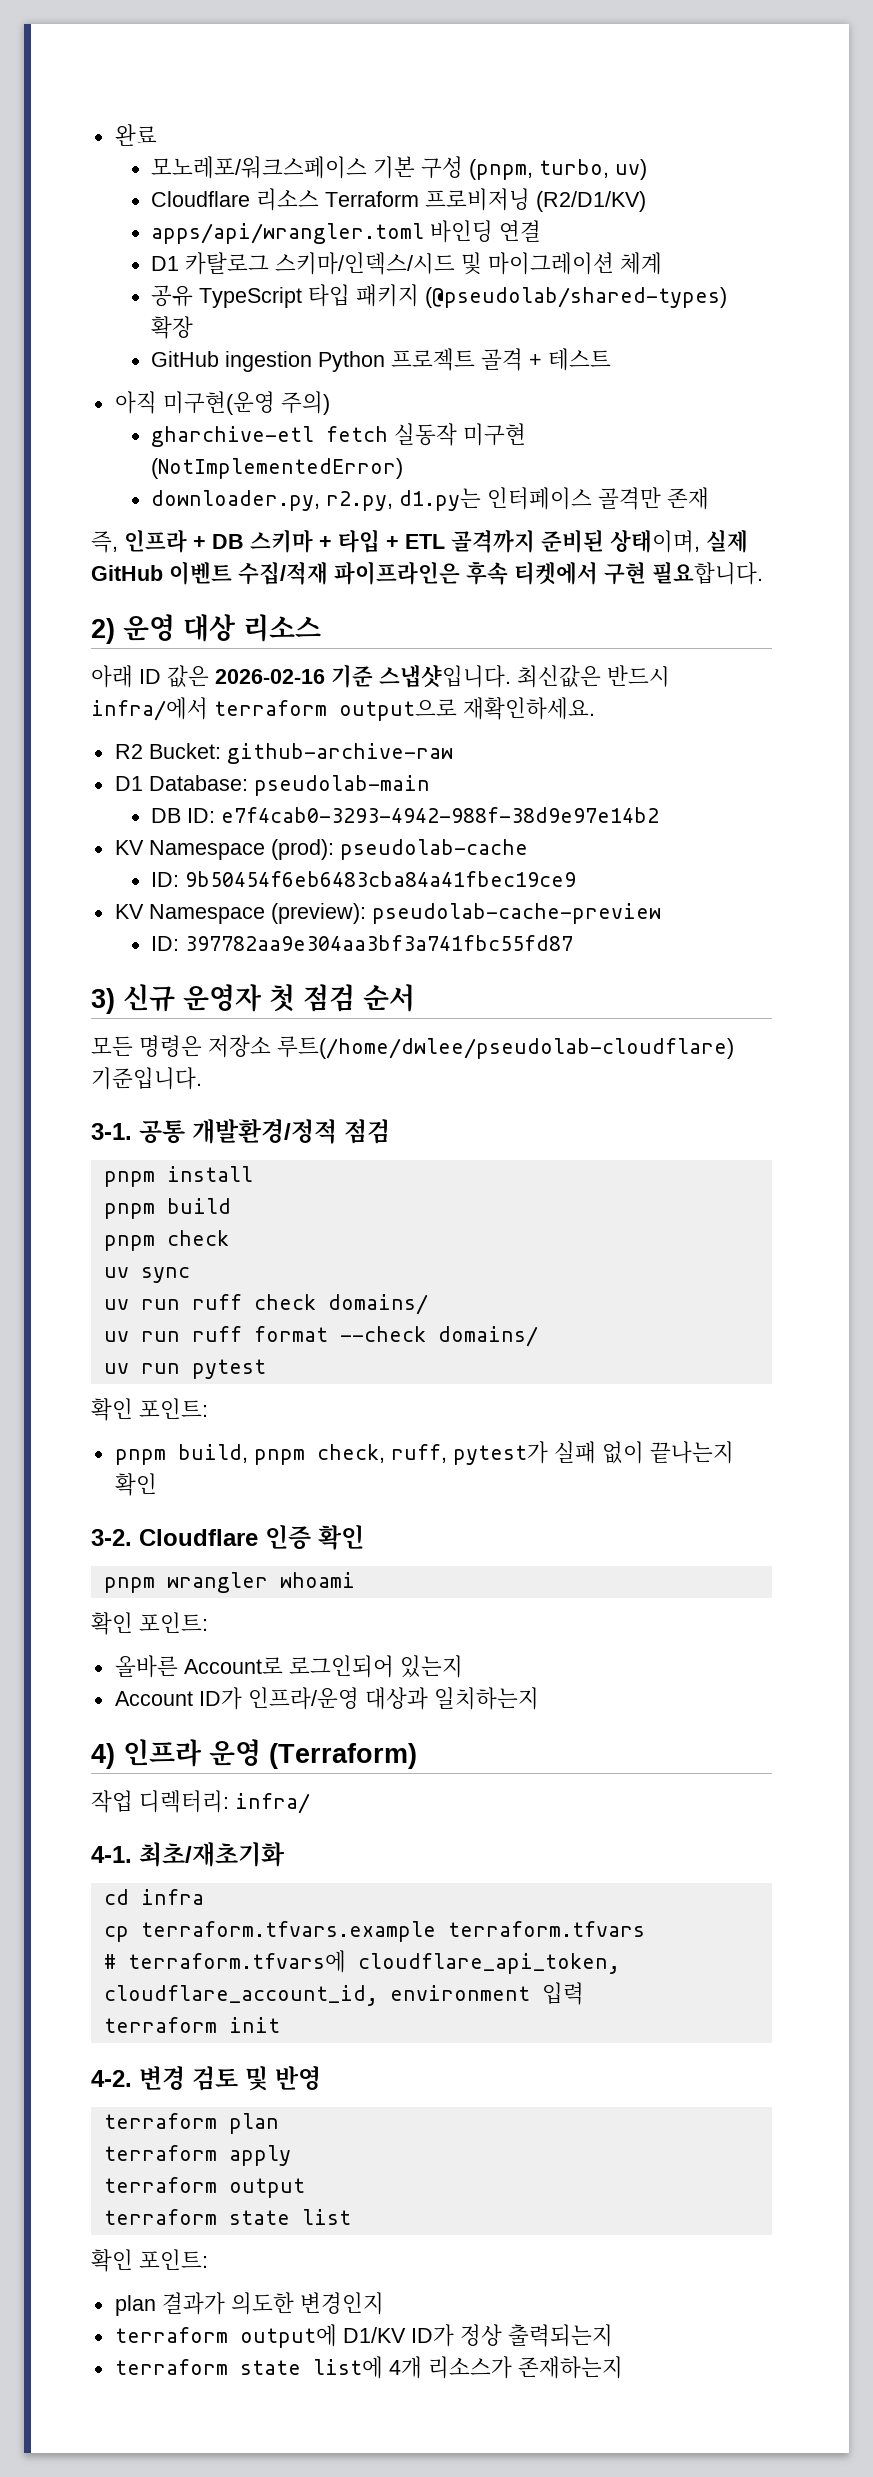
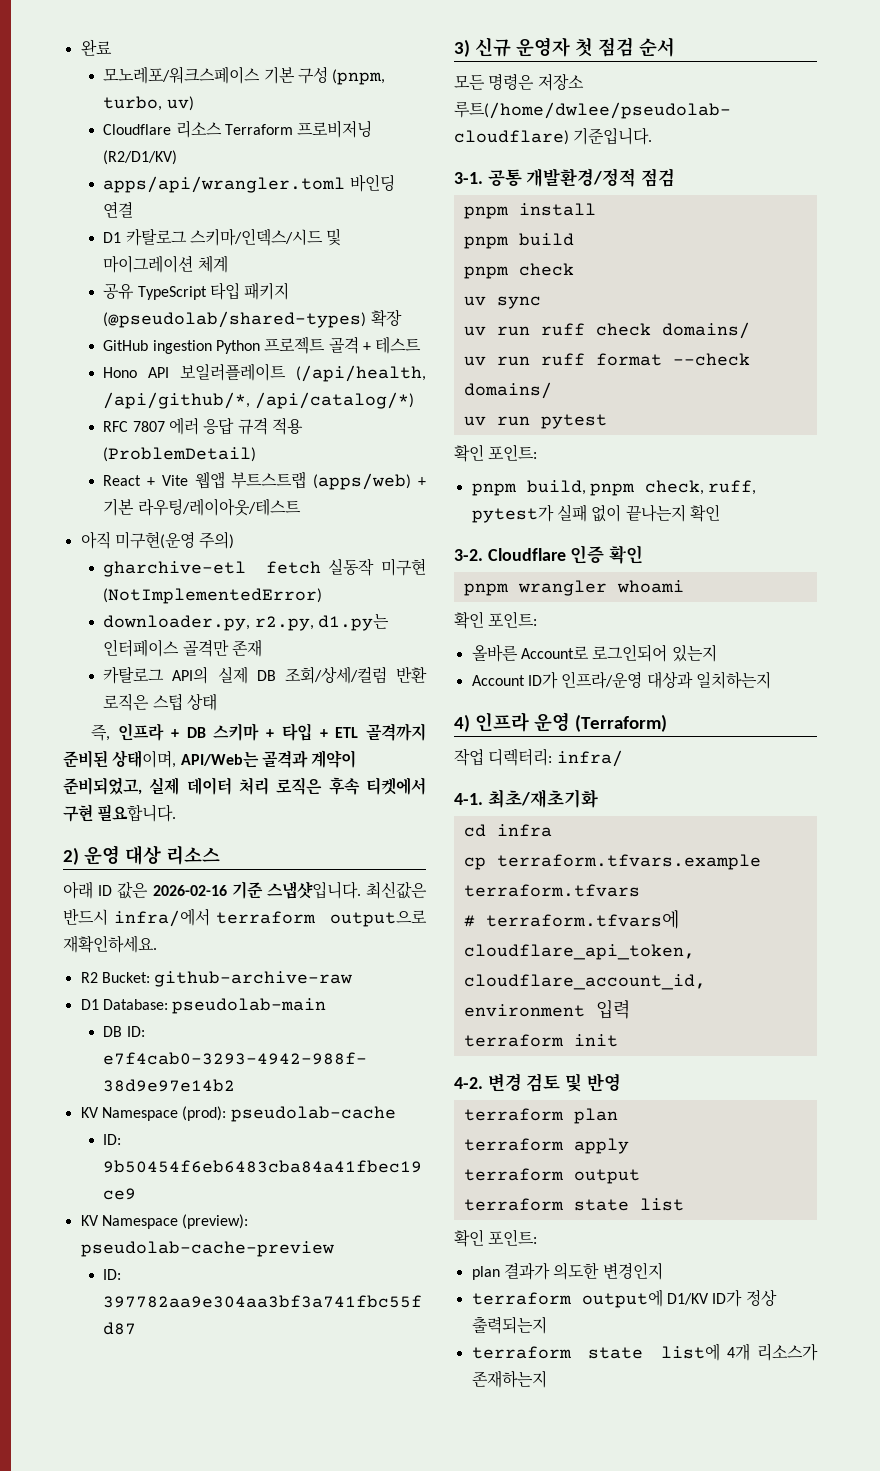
+ Hono API 보일러플레이트 (/api/health, /api/github/*, /api/catalog/*)
+ RFC 7807 에러 응답 규격 적용 (ProblemDetail)
+ React + Vite 웹앱 부트스트랩 (apps/web) + 기본 라우팅/레이아웃/테스트
+ 카탈로그 API의 실제 DB 조회/상세/컬럼 반환 로직은 스텁 상태
- 즉, 인프라 + DB 스키마 + 타입 + ETL 골격까지 준비된 상태이며, 실제 GitHub 이벤트 수집/적재 파이프라인은 후속 티켓에서 구현 필요합니다.
+ 즉, 인프라 + DB 스키마 + 타입 + ETL 골격까지 준비된 상태이며, API/Web는 골격과 계약이 준비되었고, 실제 데이터 처리 로직은 후속 티켓에서 구현 필요합니다.

